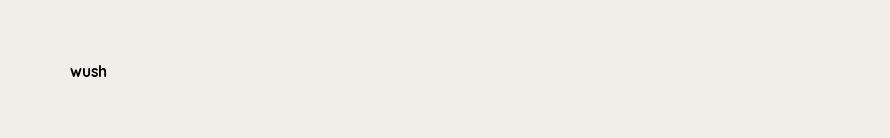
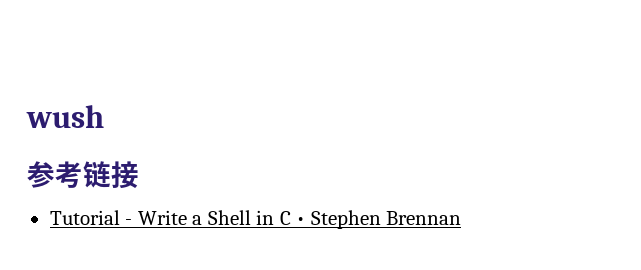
+ 参考链接
+ Tutorial - Write a Shell in C • Stephen Brennan

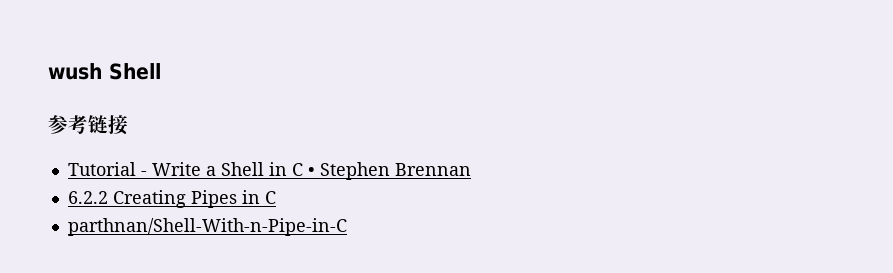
- wush
+ wush Shell
+ 6.2.2 Creating Pipes in C
+ parthnan/Shell-With-n-Pipe-in-C

